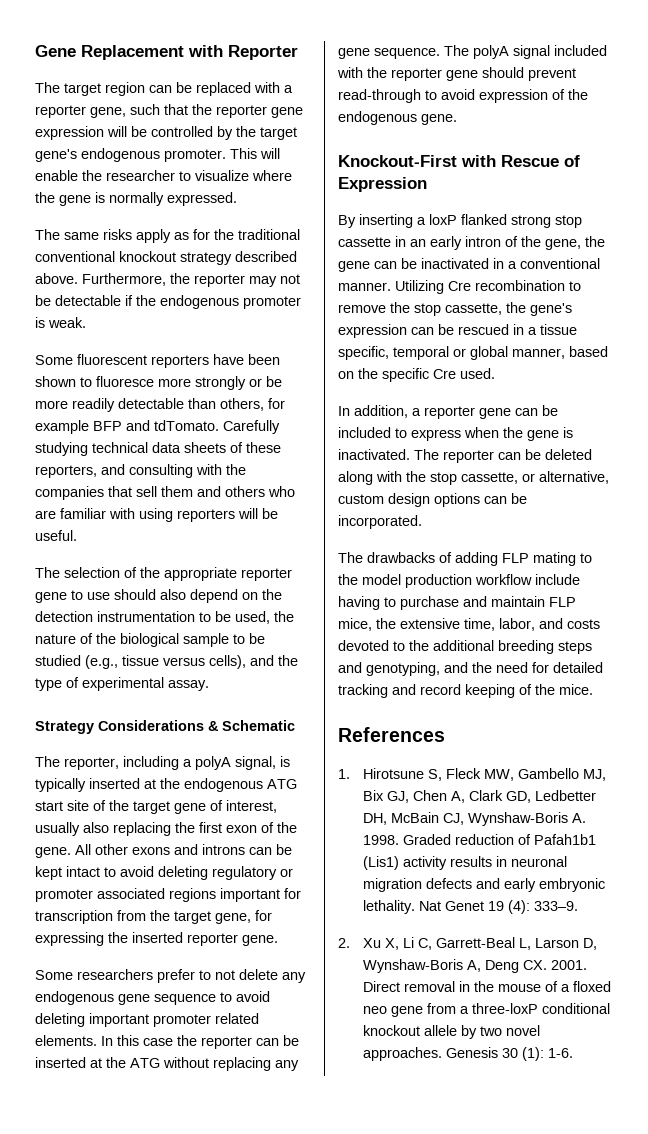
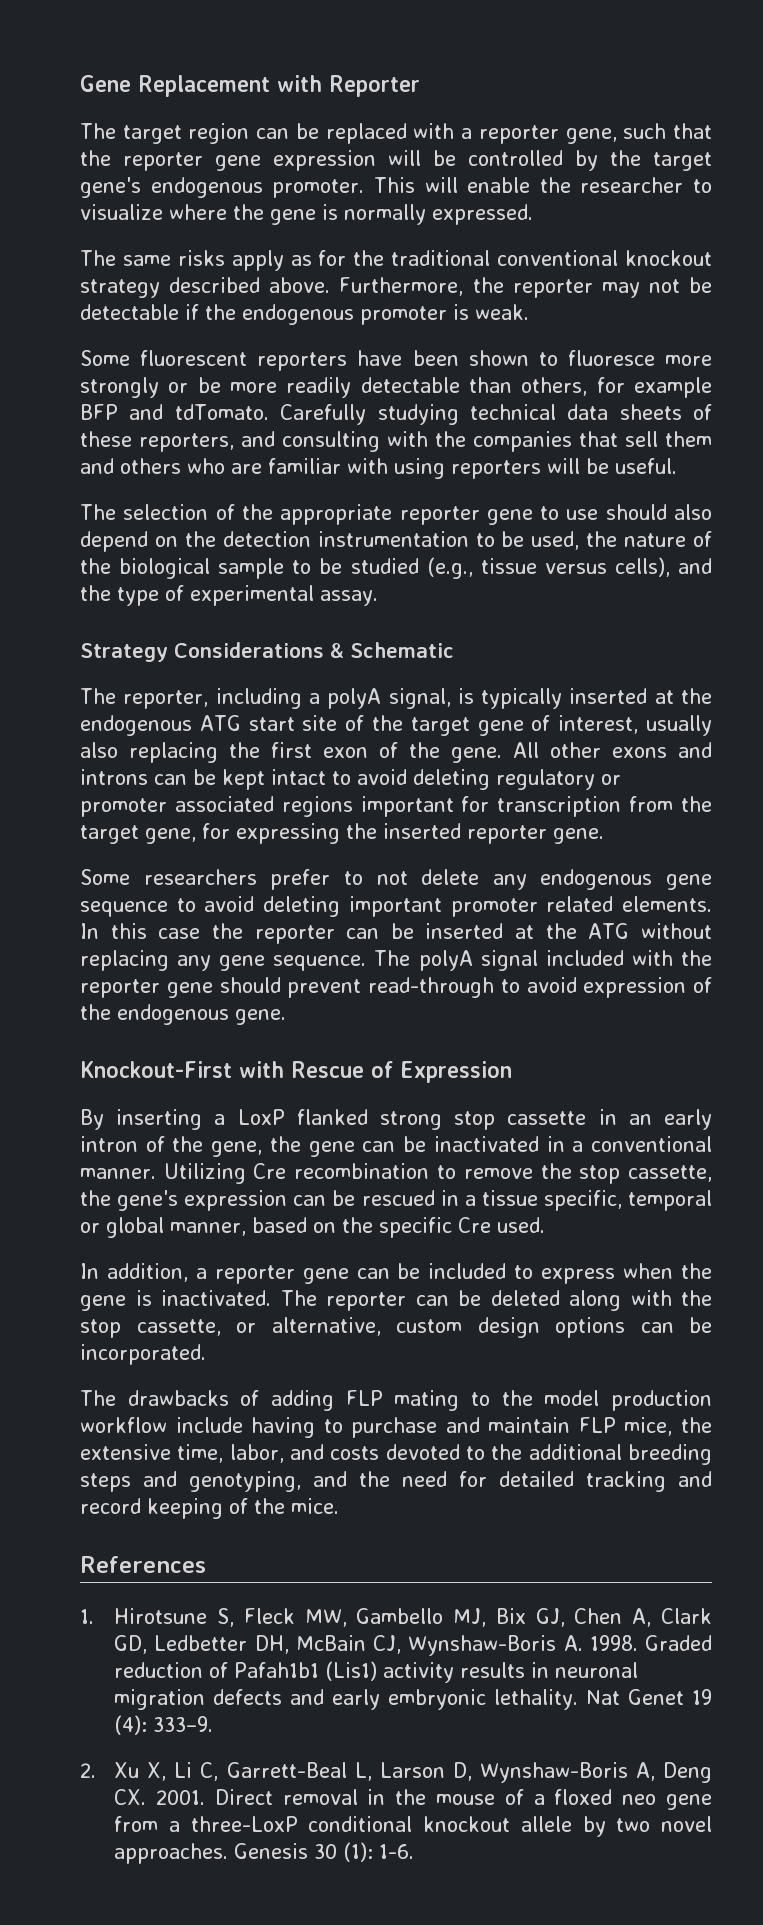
- By inserting a loxP flanked strong stop cassette in an early intron of the gene, the gene can be inactivated in a conventional manner.
+ By inserting a LoxP flanked strong stop cassette in an early intron of the gene, the gene can be inactivated in a conventional manner.
- Direct removal in the mouse of a floxed neo gene from a three-loxP conditional knockout allele by two novel approaches.
+ Direct removal in the mouse of a floxed neo gene from a three-LoxP conditional knockout allele by two novel approaches.

